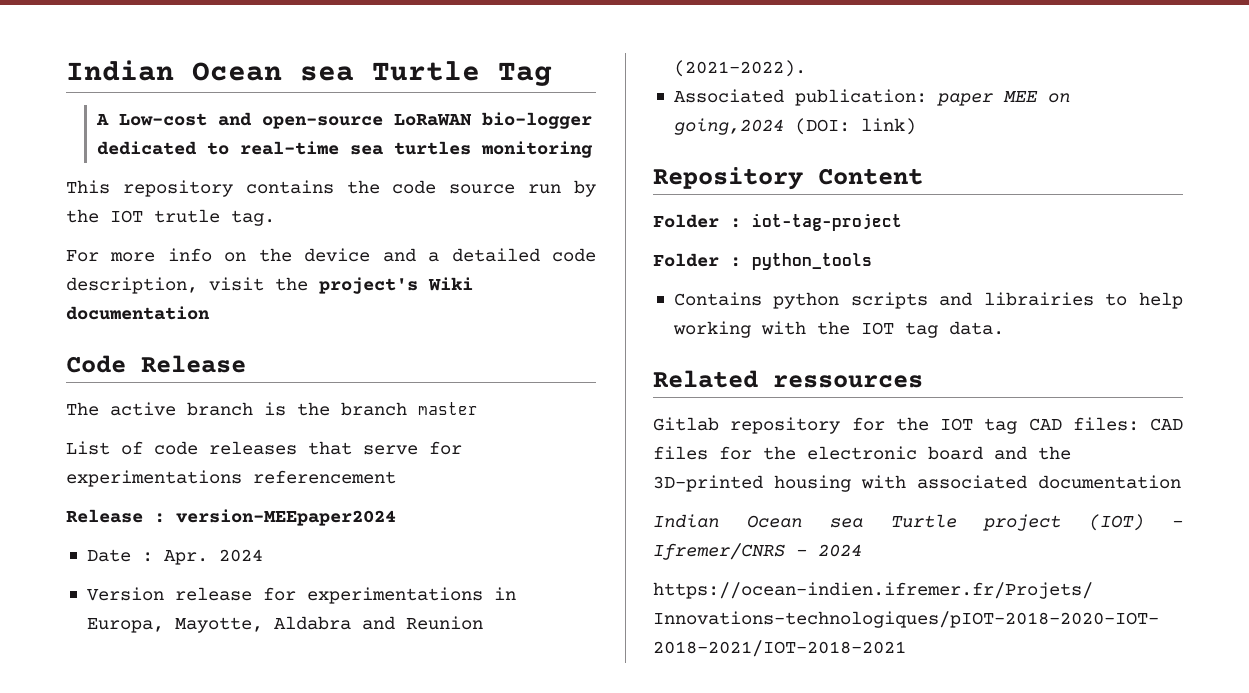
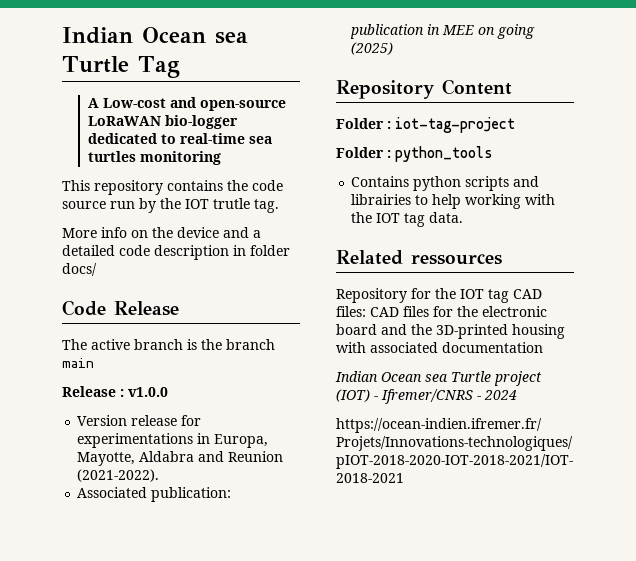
- For more info on the device and a detailed code description, visit the project's Wiki documentation
+ More info on the device and a detailed code description in folder docs/
- The active branch is the branch master
- List of code releases that serve for experimentations referencement
- Release : version-MEEpaper2024
- Date : Apr. 2024
+ The active branch is the branch main
+ Release : v1.0.0
- Associated publication: paper MEE on going,2024 (DOI: link)
+ Associated publication: publication in MEE on going (2025)
- Gitlab repository for the IOT tag CAD files: CAD files for the electronic board and the 3D-printed housing with associated documentation
+ Repository for the IOT tag CAD files: CAD files for the electronic board and the 3D-printed housing with associated documentation

